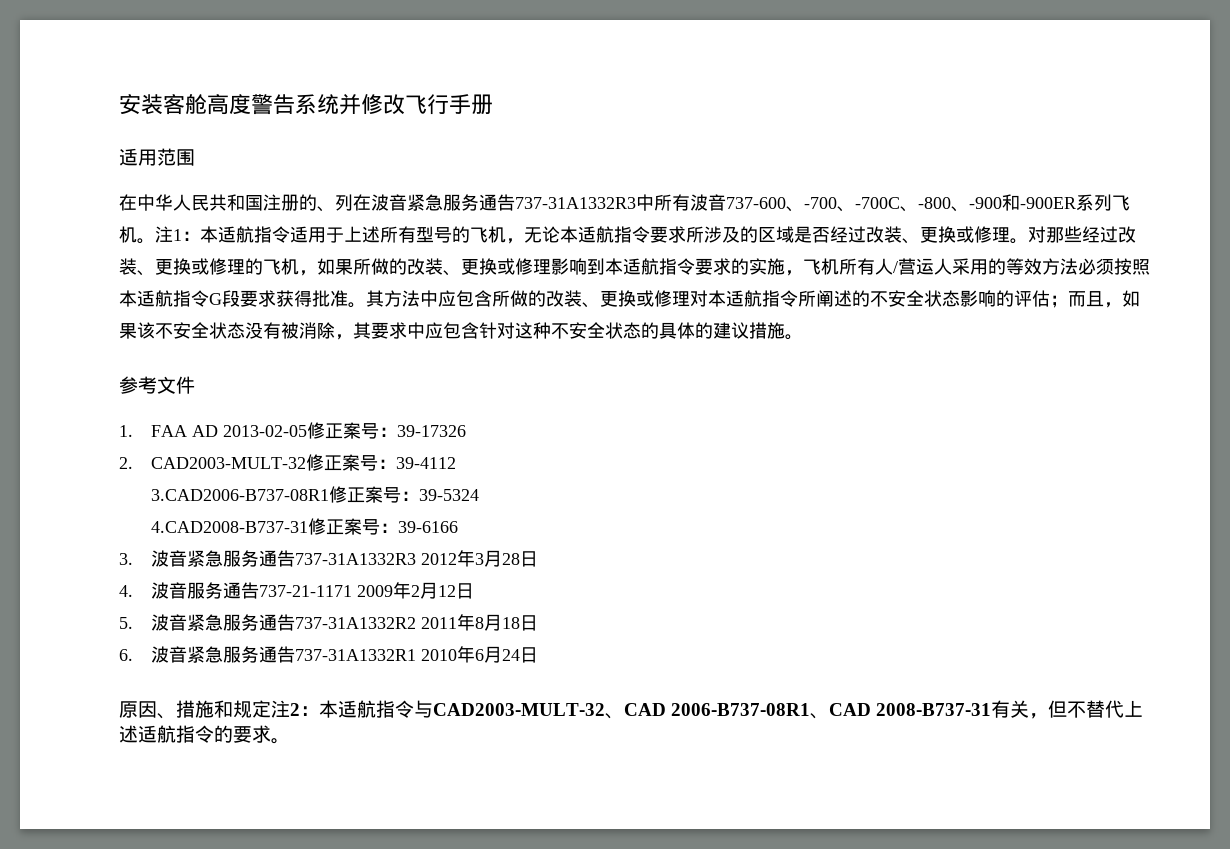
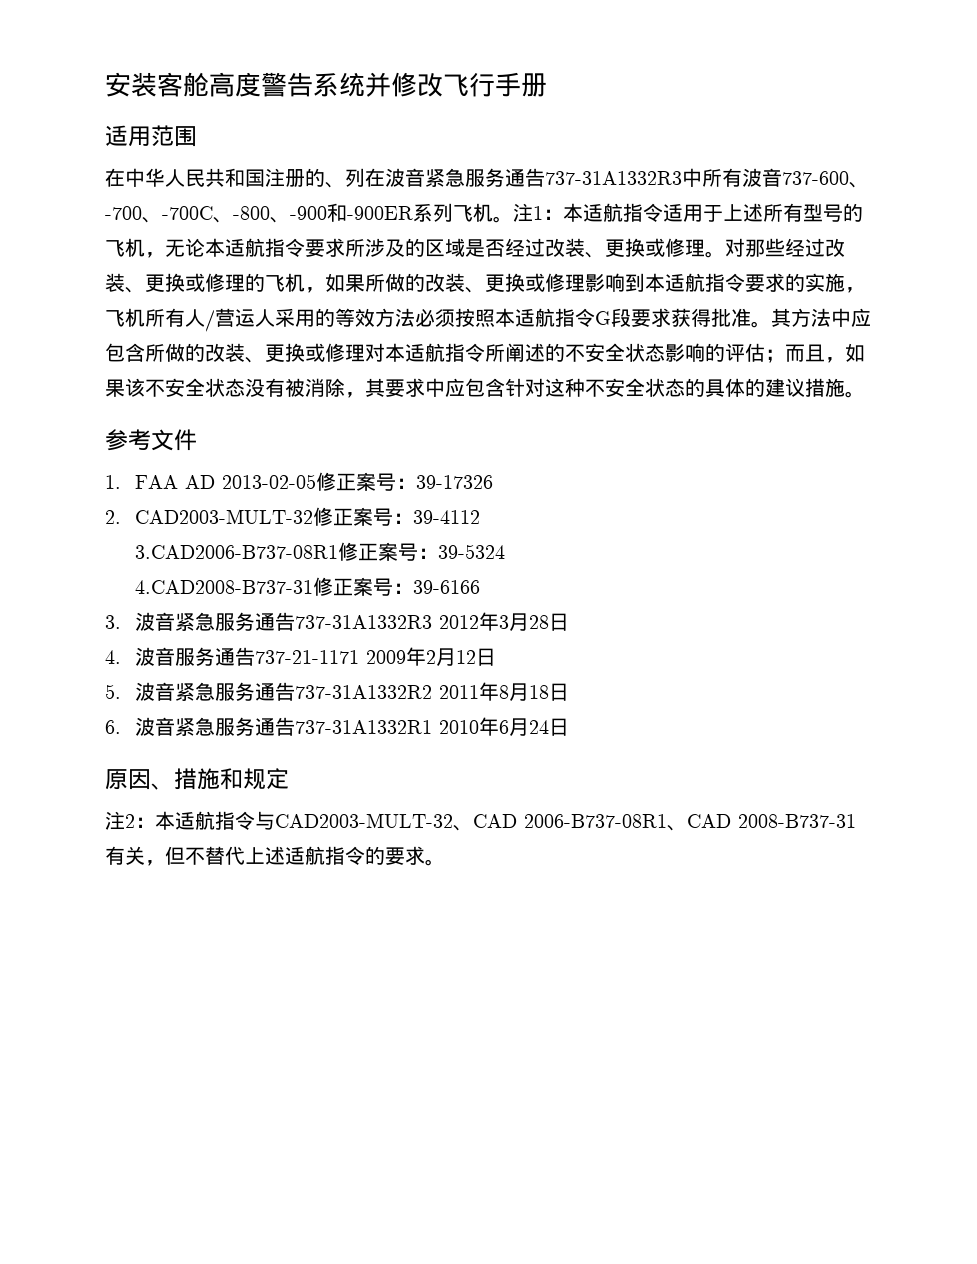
- 原因、措施和规定注2：本适航指令与CAD2003-MULT-32、CAD 2006-B737-08R1、CAD 2008-B737-31有关，但不替代上述适航指令的要求。
+ 原因、措施和规定
+ 注2：本适航指令与CAD2003-MULT-32、CAD 2006-B737-08R1、CAD 2008-B737-31有关，但不替代上述适航指令的要求。

